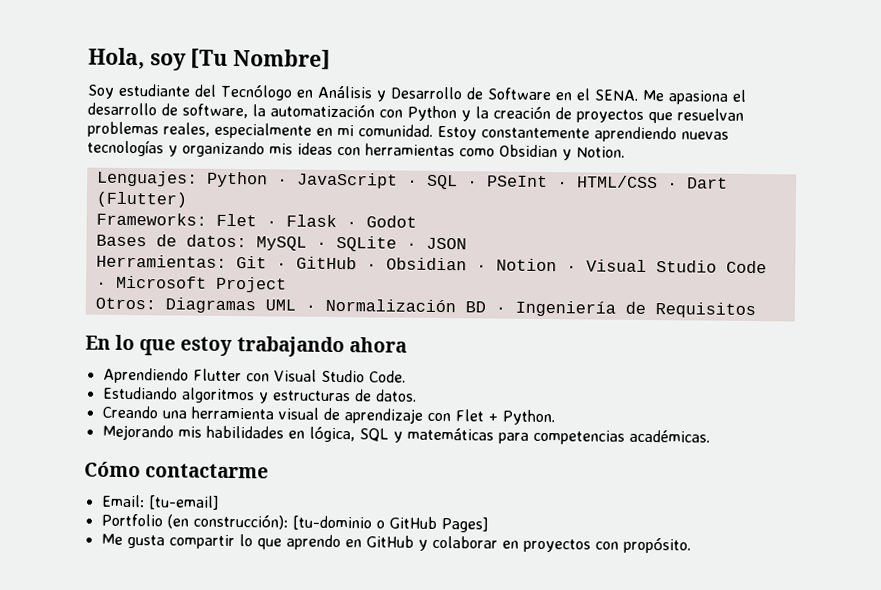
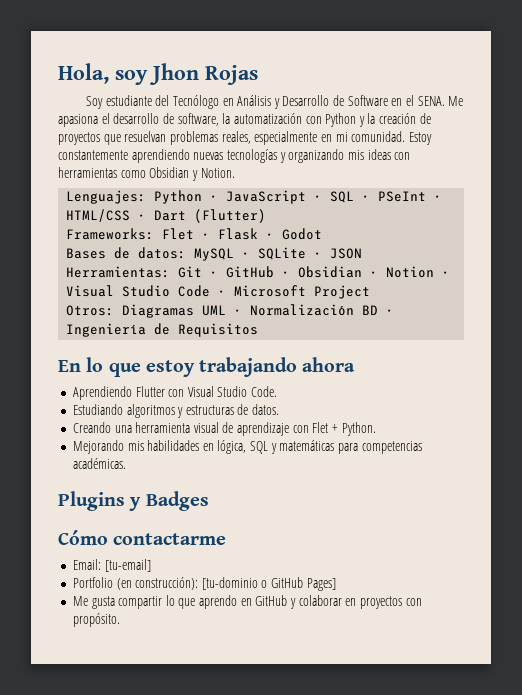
- Hola, soy [Tu Nombre]
+ Hola, soy Jhon Rojas
+ Plugins y Badges

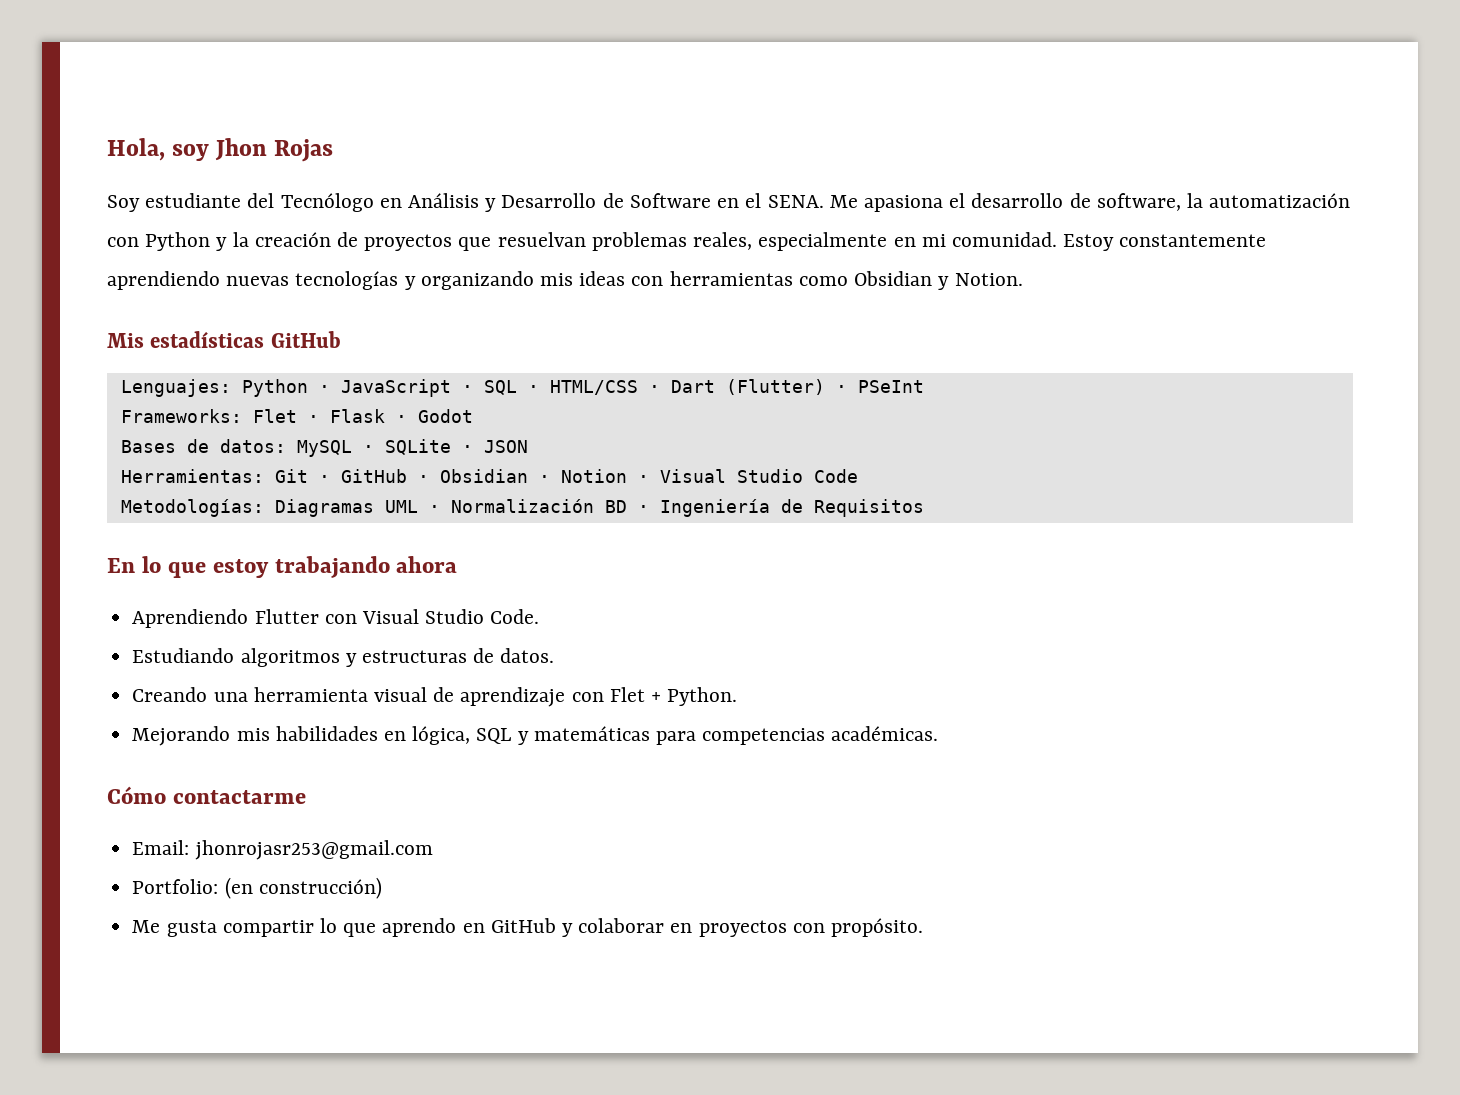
+ Mis estadísticas GitHub
- Lenguajes: Python · JavaScript · SQL · PSeInt · HTML/CSS · Dart (Flutter)
+ Lenguajes: Python · JavaScript · SQL · HTML/CSS · Dart (Flutter) · PSeInt
- Herramientas: Git · GitHub · Obsidian · Notion · Visual Studio Code · Microsoft Project
- Otros: Diagramas UML · Normalización BD · Ingeniería de Requisitos
+ Herramientas: Git · GitHub · Obsidian · Notion · Visual Studio Code
+ Metodologías: Diagramas UML · Normalización BD · Ingeniería de Requisitos
- Plugins y Badges
- Email: [tu-email]
- Portfolio (en construcción): [tu-dominio o GitHub Pages]
+ Email: jhonrojasr253@gmail.com
+ Portfolio: (en construcción)

